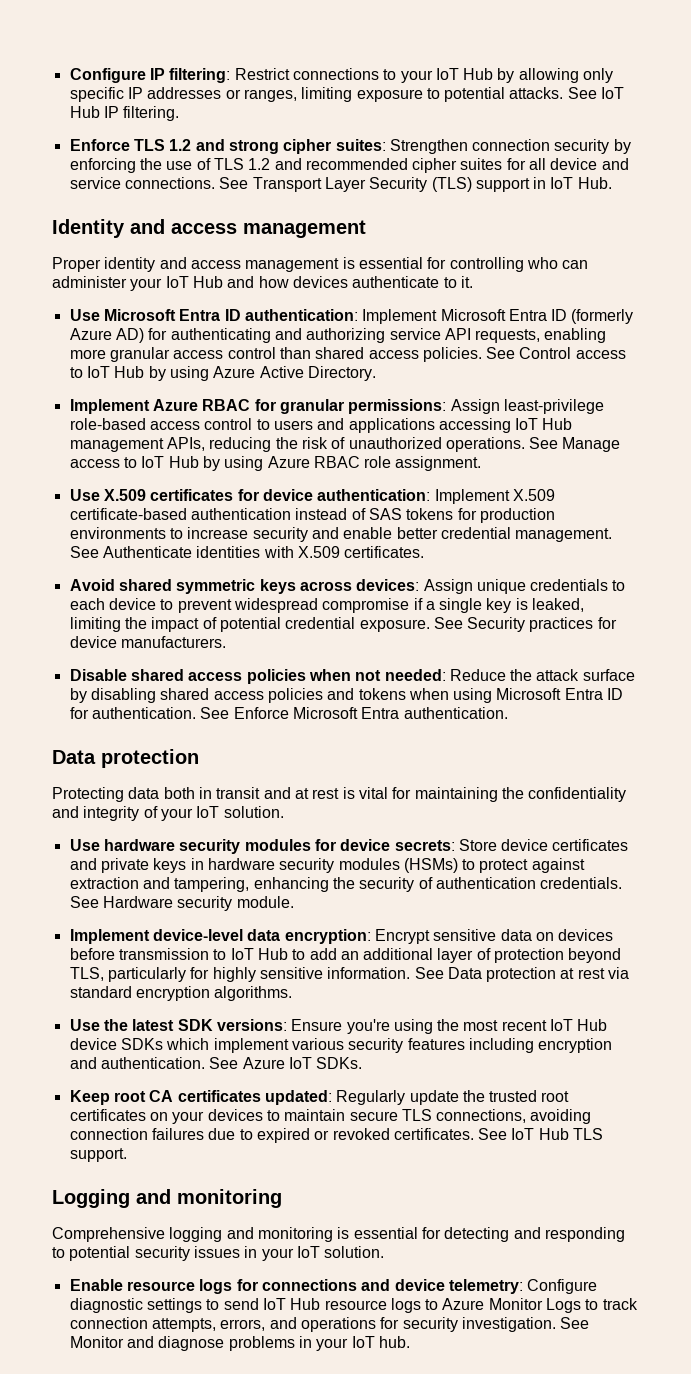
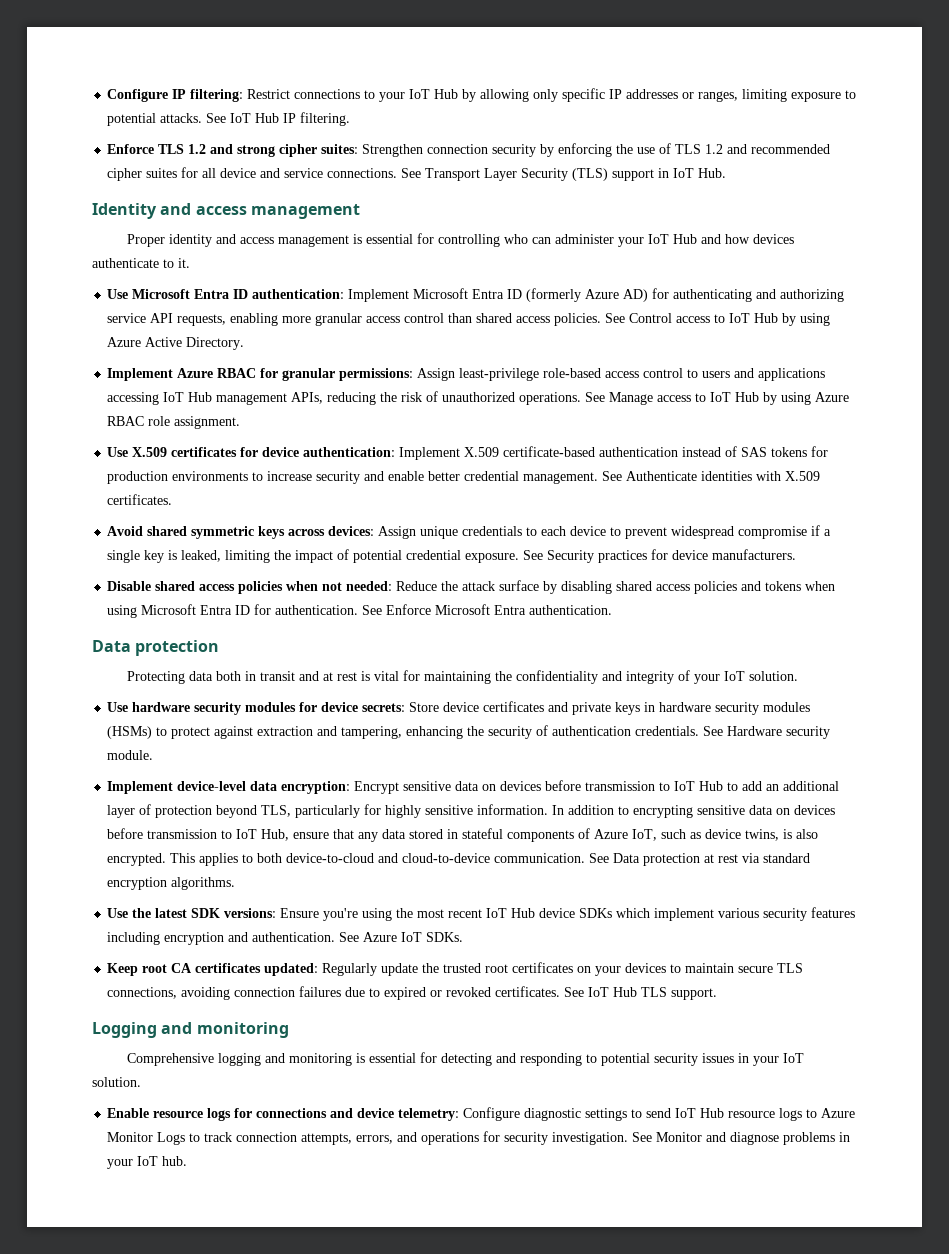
+ In addition to encrypting sensitive data on devices before transmission to IoT Hub, ensure that any data stored in stateful components of Azure IoT, such as device twins, is also encrypted. This applies to both device-to-cloud and cloud-to-device communication.

